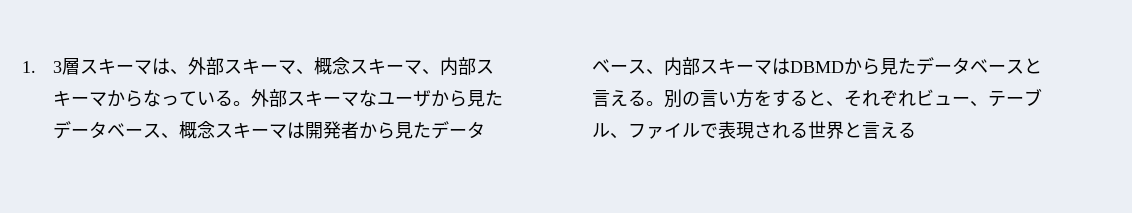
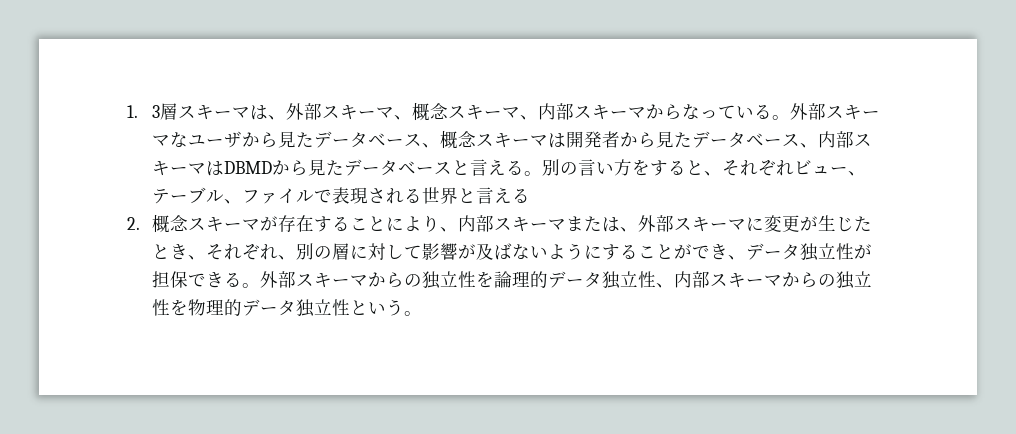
+ 2.概念スキーマが存在することにより、内部スキーマまたは、外部スキーマに変更が生じたとき、それぞれ、別の層に対して影響が及ばないようにすることができ、データ独立性が担保できる。外部スキーマからの独立性を論理的データ独立性、内部スキーマからの独立性を物理的データ独立性という。

